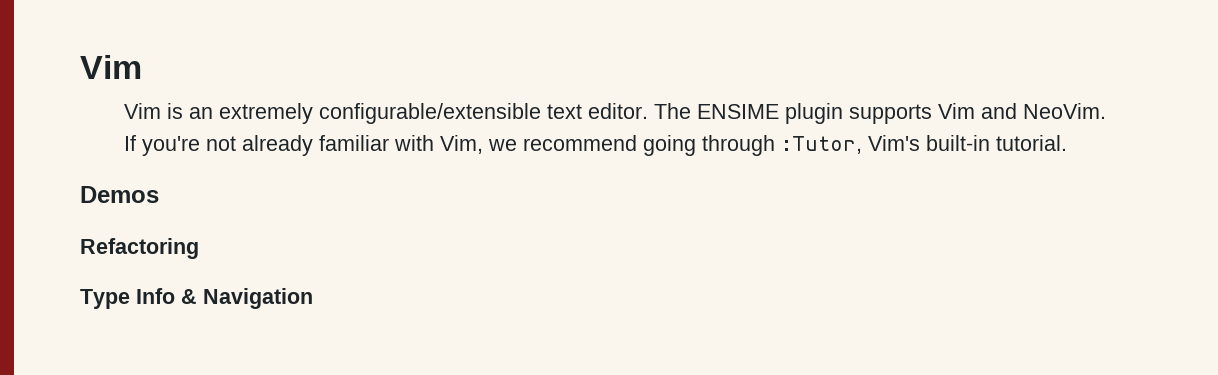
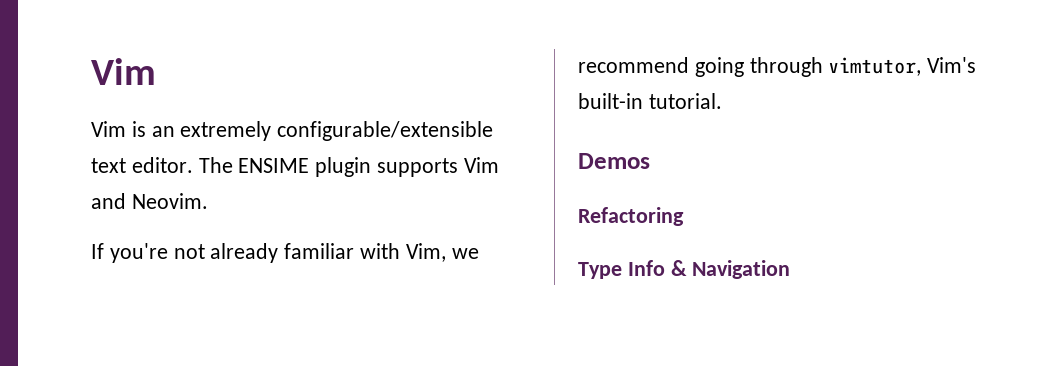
- The ENSIME plugin supports Vim and NeoVim.
+ The ENSIME plugin supports Vim and Neovim.
- If you're not already familiar with Vim, we recommend going through :Tutor, Vim's built-in tutorial.
+ If you're not already familiar with Vim, we recommend going through vimtutor, Vim's built-in tutorial.

